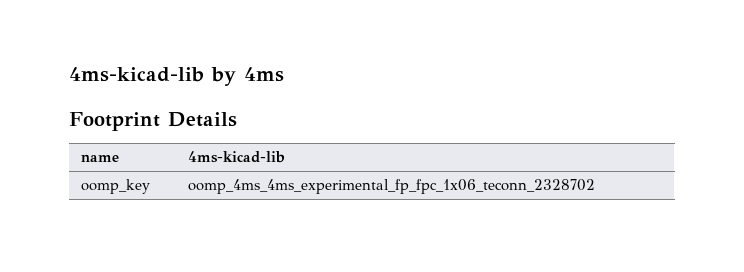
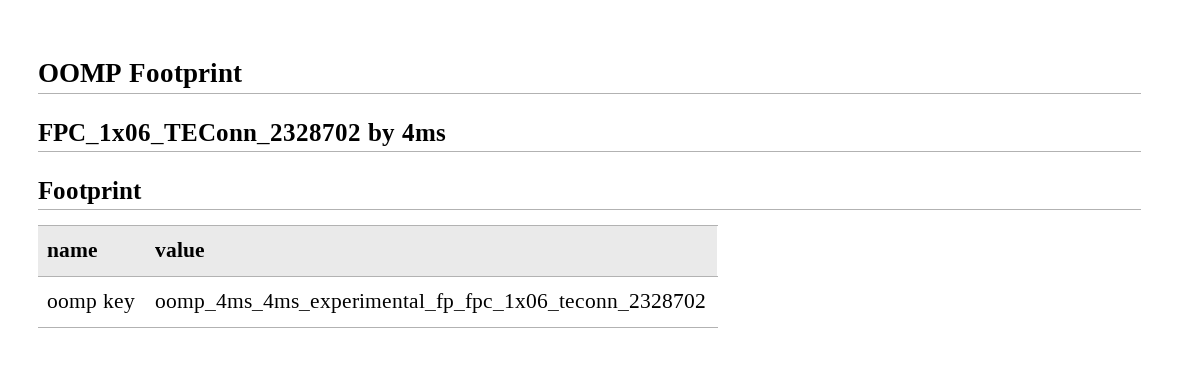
- 4ms-kicad-lib by 4ms
- Footprint Details
+ OOMP Footprint
+ FPC_1x06_TEConn_2328702 by 4ms
+ Footprint
- name | 4ms-kicad-lib
- oomp_key | oomp_4ms_4ms_experimental_fp_fpc_1x06_teconn_2328702
+ name | value
+ oomp key | oomp_4ms_4ms_experimental_fp_fpc_1x06_teconn_2328702

